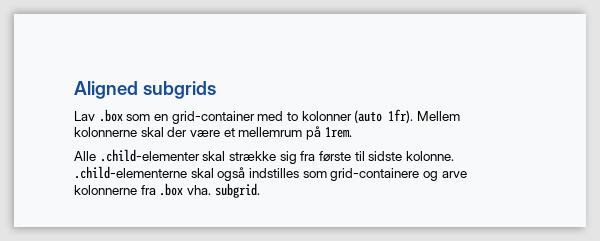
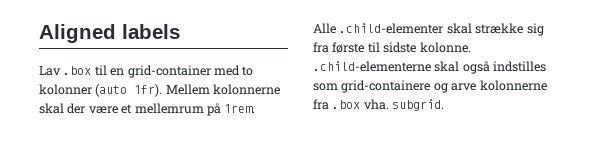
- Aligned subgrids
+ Aligned labels
- Lav .box som en grid-container med to kolonner (auto 1fr).
+ Lav .box til en grid-container med to kolonner (auto 1fr).

